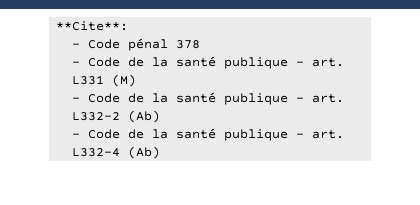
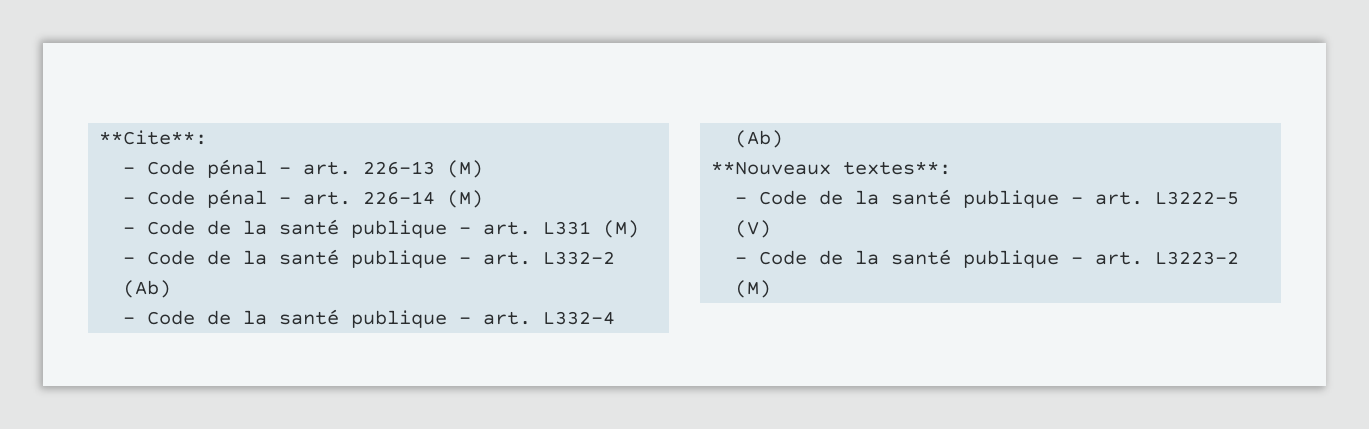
- - Code pénal 378
+ - Code pénal - art. 226-13 (M)
+ - Code pénal - art. 226-14 (M)
+ **Nouveaux textes**:
+ - Code de la santé publique - art. L3222-5 (V)
+ - Code de la santé publique - art. L3223-2 (M)

